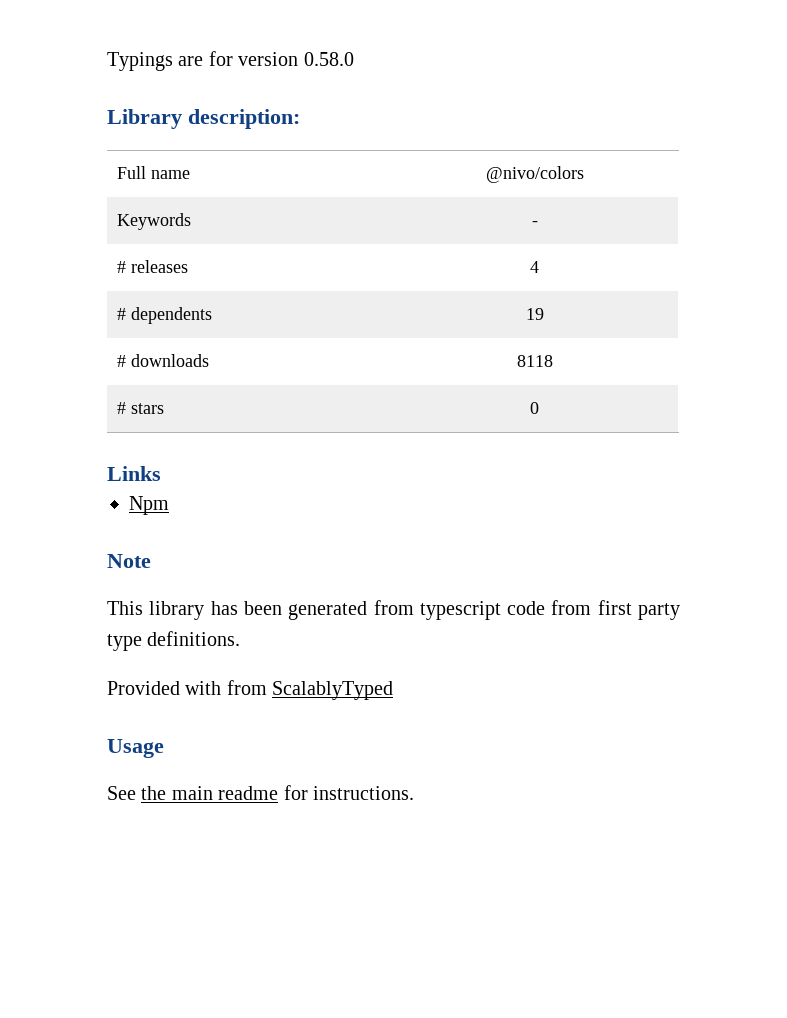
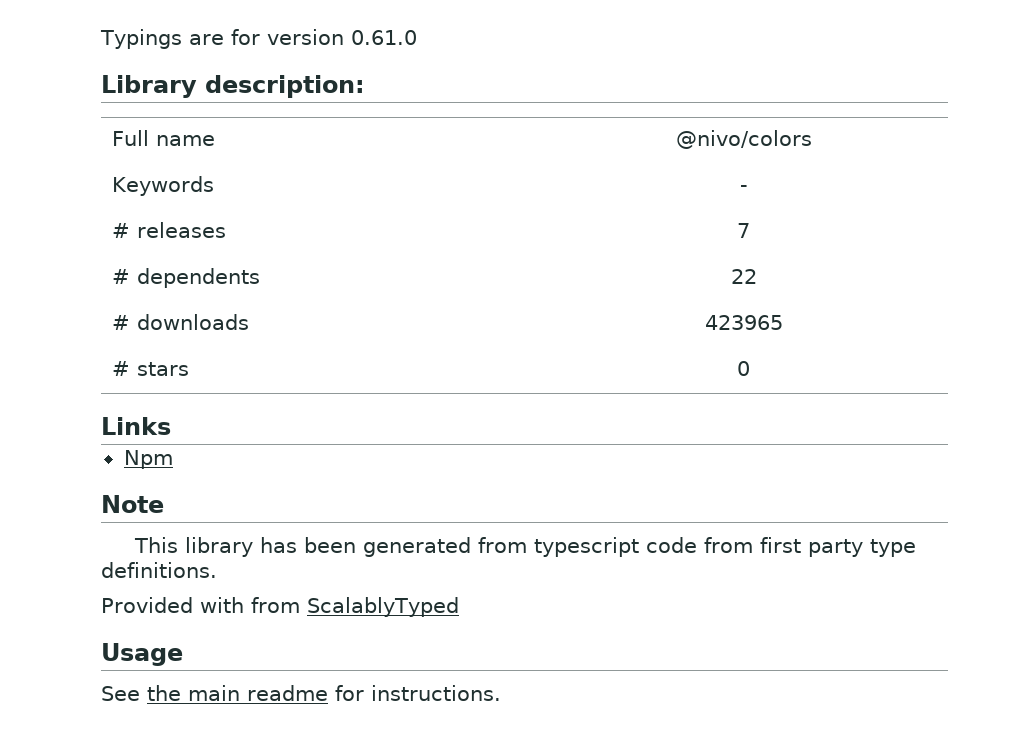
- Typings are for version 0.58.0
+ Typings are for version 0.61.0
- # releases | 4
+ # releases | 7
- # dependents | 19
+ # dependents | 22
- # downloads | 8118
+ # downloads | 423965

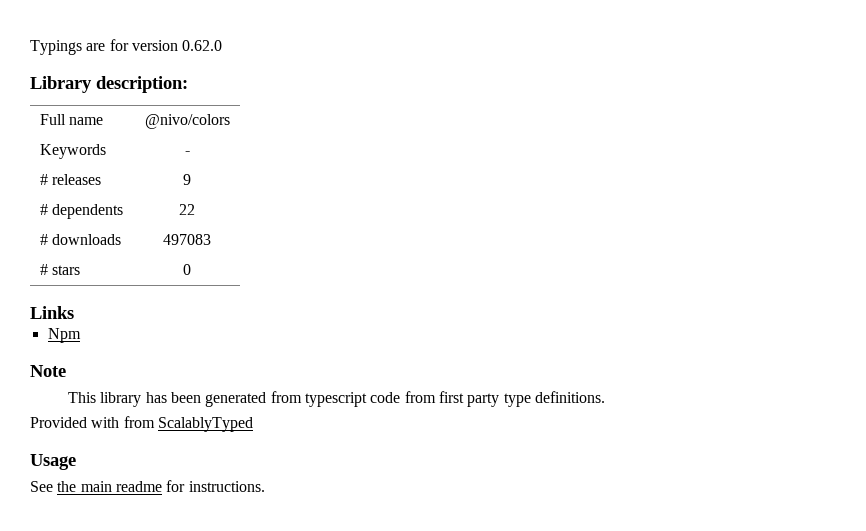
- Typings are for version 0.61.0
+ Typings are for version 0.62.0
- # releases | 7
+ # releases | 9
- # downloads | 423965
+ # downloads | 497083

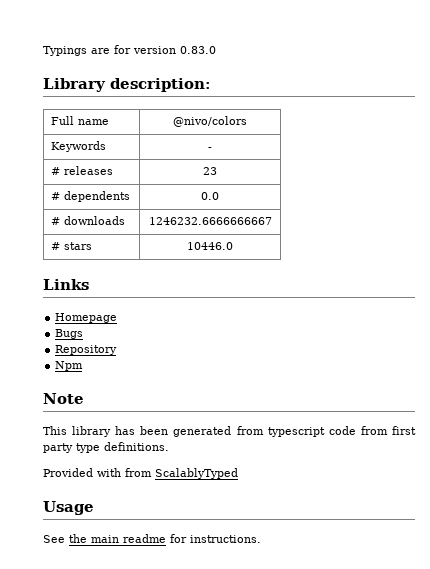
- Typings are for version 0.62.0
+ Typings are for version 0.83.0
- # releases | 9
+ # releases | 23
- # dependents | 22
+ # dependents | 0.0
- # downloads | 497083
+ # downloads | 1246232.6666666667
- # stars | 0
+ # stars | 10446.0
+ Homepage
+ Bugs
+ Repository

